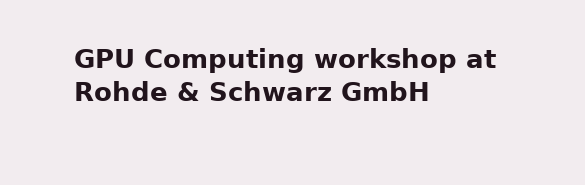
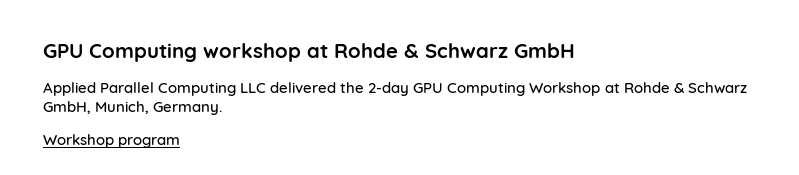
+ Applied Parallel Computing LLC delivered the 2-day GPU Computing Workshop at Rohde & Schwarz GmbH, Munich, Germany.
+ Workshop program

